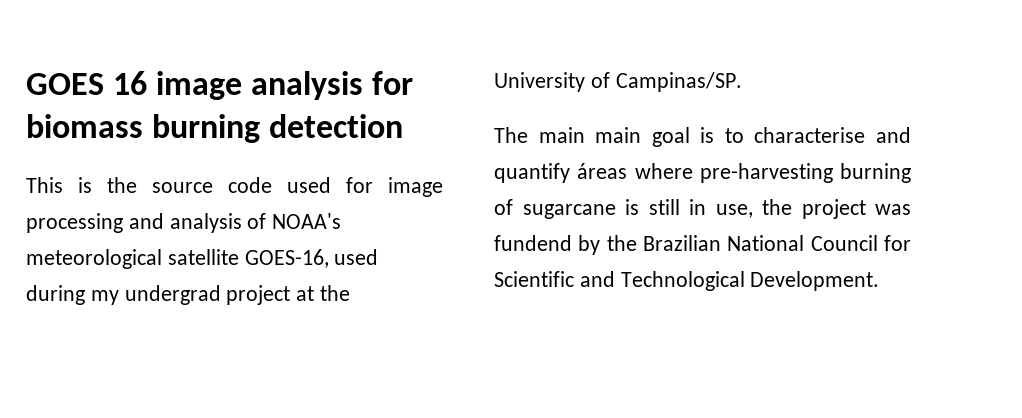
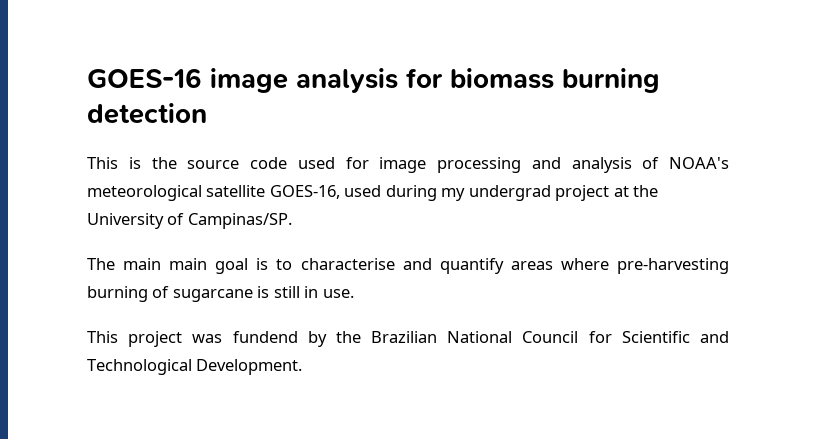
- GOES 16 image analysis for biomass burning detection
+ GOES-16 image analysis for biomass burning detection
- The main main goal is to characterise and quantify áreas where pre-harvesting burning of sugarcane is still in use, the project was fundend by the Brazilian National Council for Scientific and Technological Development.
+ The main main goal is to characterise and quantify areas where pre-harvesting burning of sugarcane is still in use.
+ This project was fundend by the Brazilian National Council for Scientific and Technological Development.

